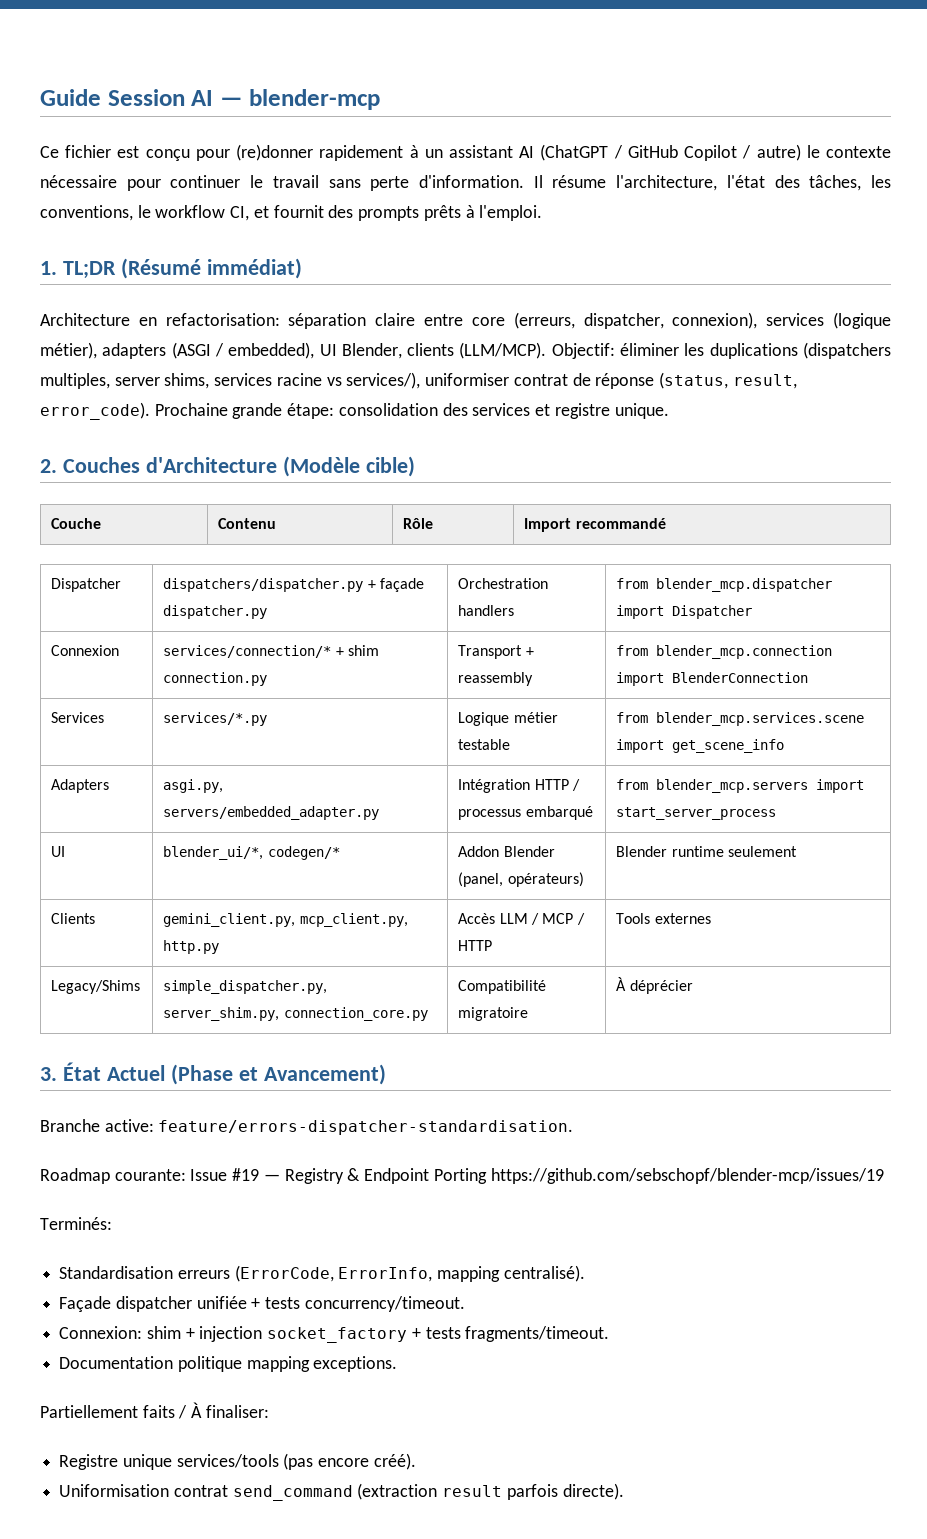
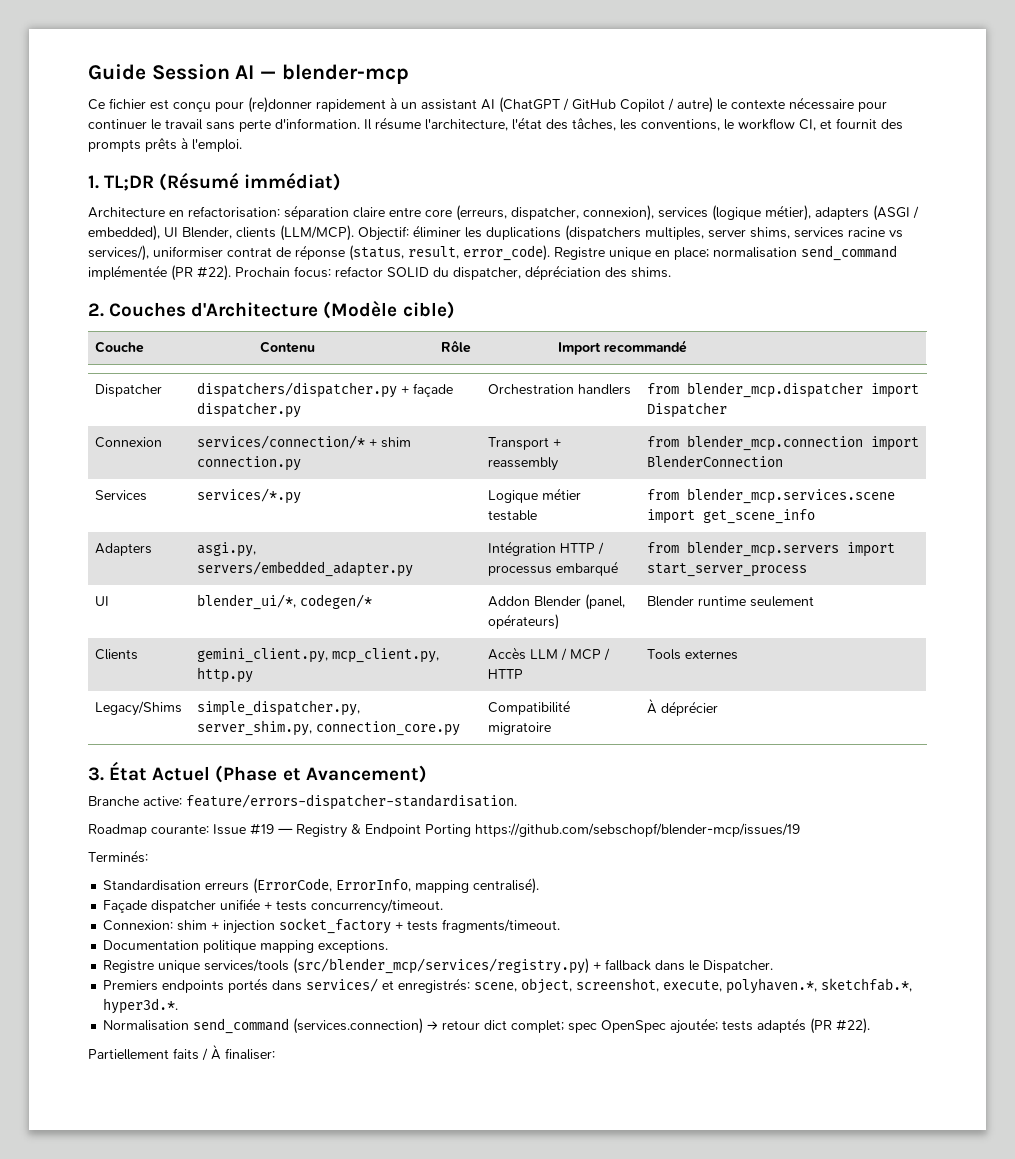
- Prochaine grande étape: consolidation des services et registre unique.
+ Registre unique en place; normalisation send_command implémentée (PR #22). Prochain focus: refactor SOLID du dispatcher, dépréciation des shims.
+ Registre unique services/tools (src/blender_mcp/services/registry.py) + fallback dans le Dispatcher.
+ Premiers endpoints portés dans services/ et enregistrés: scene, object, screenshot, execute, polyhaven.*, sketchfab.*, hyper3d.*.
+ Normalisation send_command (services.connection) → retour dict complet; spec OpenSpec ajoutée; tests adaptés (PR #22).
- Registre unique services/tools (pas encore créé).
- Uniformisation contrat send_command (extraction result parfois directe).

